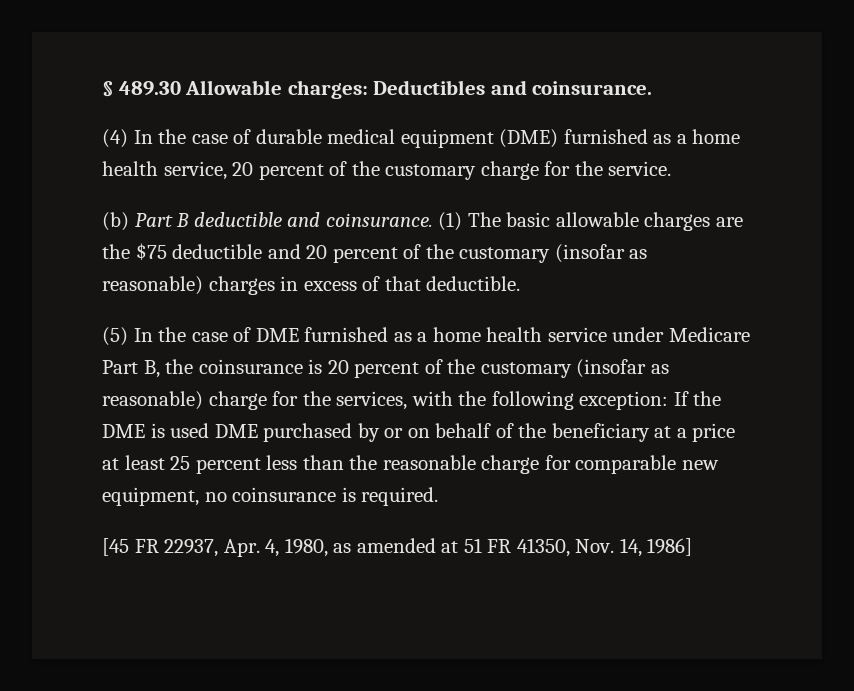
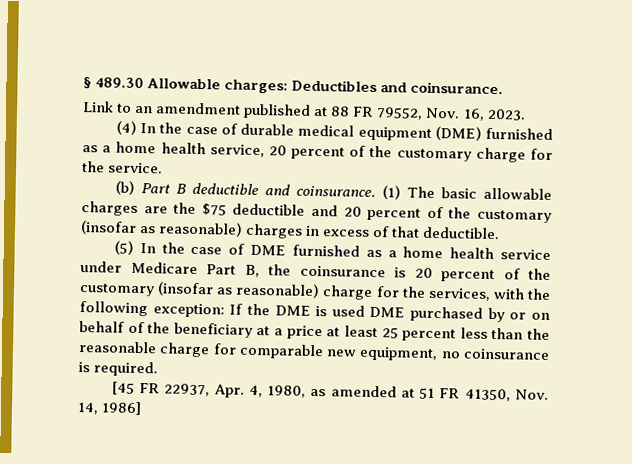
+ Link to an amendment published at 88 FR 79552, Nov. 16, 2023.

